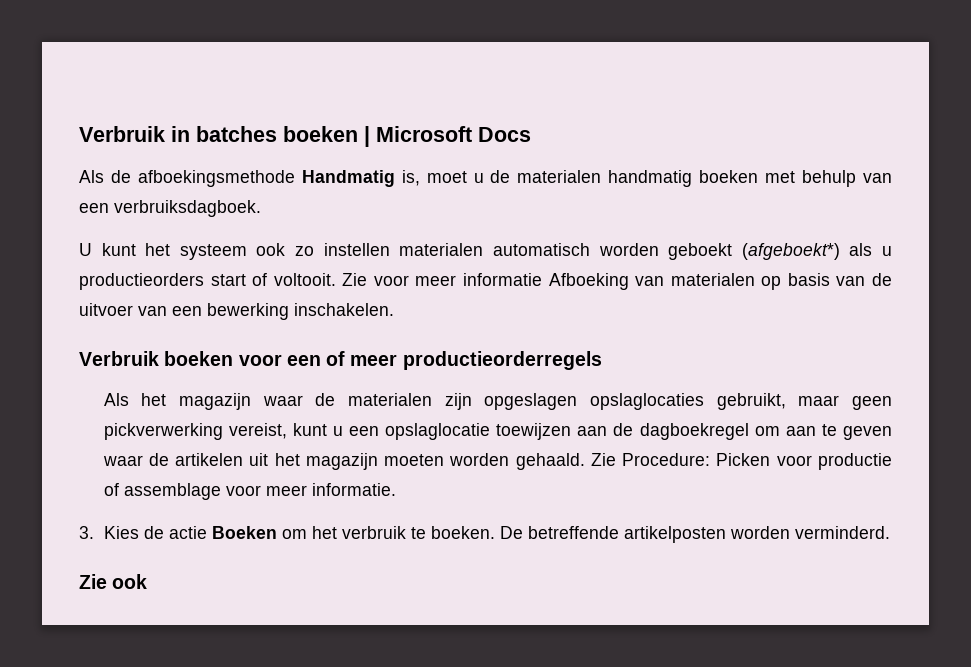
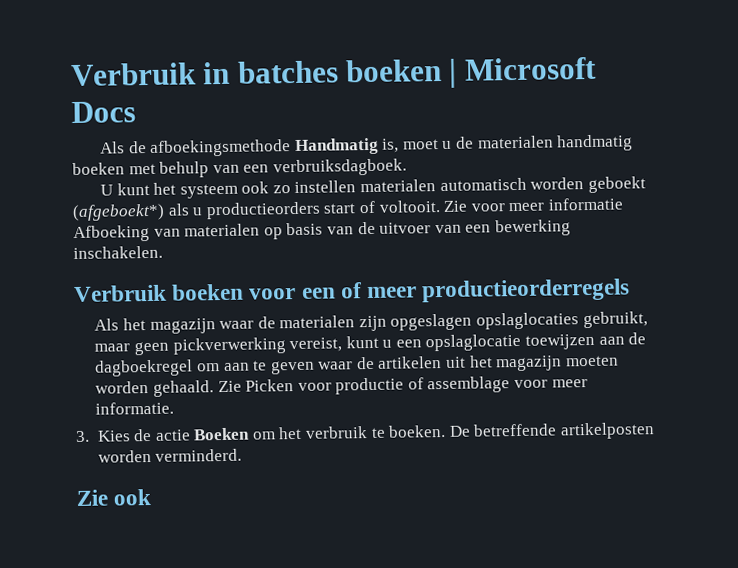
- Zie Procedure: Picken voor productie of assemblage voor meer informatie.
+ Zie Picken voor productie of assemblage voor meer informatie.

